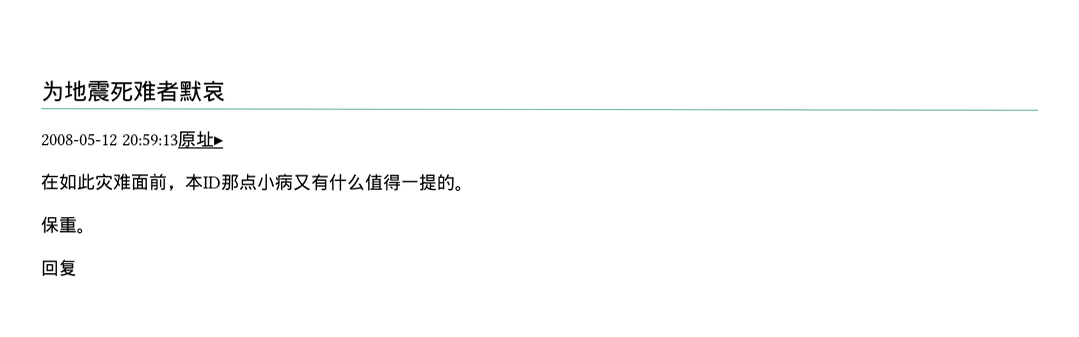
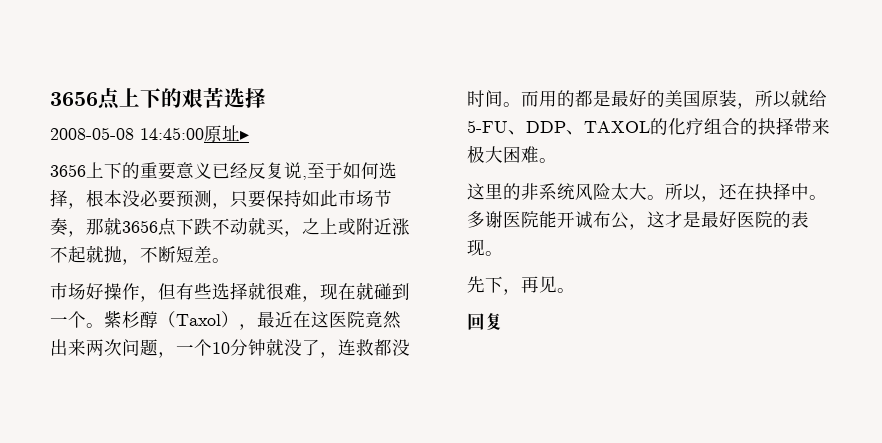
- 为地震死难者默哀
- 2008-05-12 20:59:13原址▸
- 在如此灾难面前，本ID那点小病又有什么值得一提的。
- 保重。
+ 3656点上下的艰苦选择
+ 2008-05-08 14:45:00原址▸
+ 3656上下的重要意义已经反复说,至于如何选择，根本没必要预测，只要保持如此市场节奏，那就3656点下跌不动就买，之上或附近涨不起就抛，不断短差。
+ 市场好操作，但有些选择就很难，现在就碰到一个。紫杉醇（Taxol），最近在这医院竟然出来两次问题，一个10分钟就没了，连救都没时间。而用的都是最好的美国原装，所以就给5-FU、DDP、TAXOL的化疗组合的抉择带来极大困难。
+ 这里的非系统风险太大。所以，还在抉择中。多谢医院能开诚布公，这才是最好医院的表现。
+ 先下，再见。

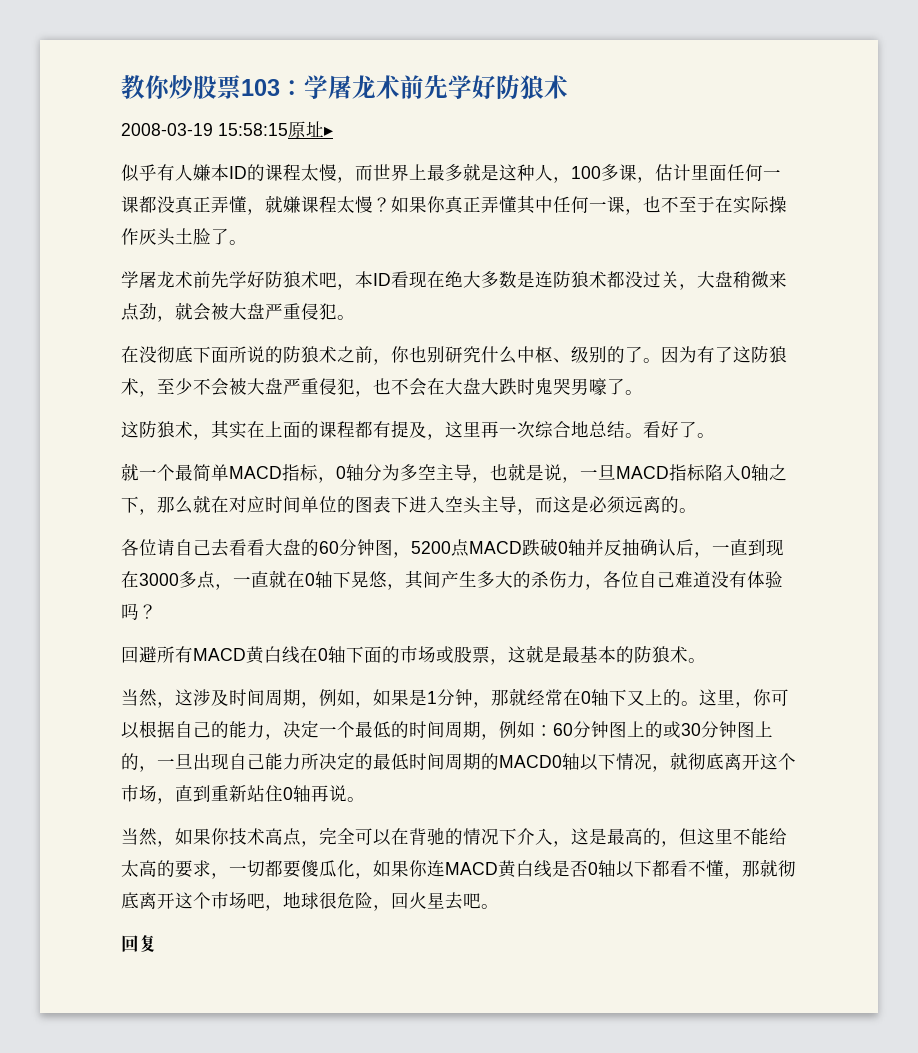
- 3656点上下的艰苦选择
- 2008-05-08 14:45:00原址▸
- 3656上下的重要意义已经反复说,至于如何选择，根本没必要预测，只要保持如此市场节奏，那就3656点下跌不动就买，之上或附近涨不起就抛，不断短差。
- 市场好操作，但有些选择就很难，现在就碰到一个。紫杉醇（Taxol），最近在这医院竟然出来两次问题，一个10分钟就没了，连救都没时间。而用的都是最好的美国原装，所以就给5-FU、DDP、TAXOL的化疗组合的抉择带来极大困难。
- 这里的非系统风险太大。所以，还在抉择中。多谢医院能开诚布公，这才是最好医院的表现。
- 先下，再见。
+ 教你炒股票103：学屠龙术前先学好防狼术
+ 2008-03-19 15:58:15原址▸
+ 似乎有人嫌本ID的课程太慢，而世界上最多就是这种人，100多课，估计里面任何一课都没真正弄懂，就嫌课程太慢？如果你真正弄懂其中任何一课，也不至于在实际操作灰头土脸了。
+ 学屠龙术前先学好防狼术吧，本ID看现在绝大多数是连防狼术都没过关，大盘稍微来点劲，就会被大盘严重侵犯。
+ 在没彻底下面所说的防狼术之前，你也别研究什么中枢、级别的了。因为有了这防狼术，至少不会被大盘严重侵犯，也不会在大盘大跌时鬼哭男嚎了。
+ 这防狼术，其实在上面的课程都有提及，这里再一次综合地总结。看好了。
+ 就一个最简单MACD指标，0轴分为多空主导，也就是说，一旦MACD指标陷入0轴之下，那么就在对应时间单位的图表下进入空头主导，而这是必须远离的。
+ 各位请自己去看看大盘的60分钟图，5200点MACD跌破0轴并反抽确认后，一直到现在3000多点，一直就在0轴下晃悠，其间产生多大的杀伤力，各位自己难道没有体验吗？
+ 回避所有MACD黄白线在0轴下面的市场或股票，这就是最基本的防狼术。
+ 当然，这涉及时间周期，例如，如果是1分钟，那就经常在0轴下又上的。这里，你可以根据自己的能力，决定一个最低的时间周期，例如：60分钟图上的或30分钟图上的，一旦出现自己能力所决定的最低时间周期的MACD0轴以下情况，就彻底离开这个市场，直到重新站住0轴再说。
+ 当然，如果你技术高点，完全可以在背驰的情况下介入，这是最高的，但这里不能给太高的要求，一切都要傻瓜化，如果你连MACD黄白线是否0轴以下都看不懂，那就彻底离开这个市场吧，地球很危险，回火星去吧。

